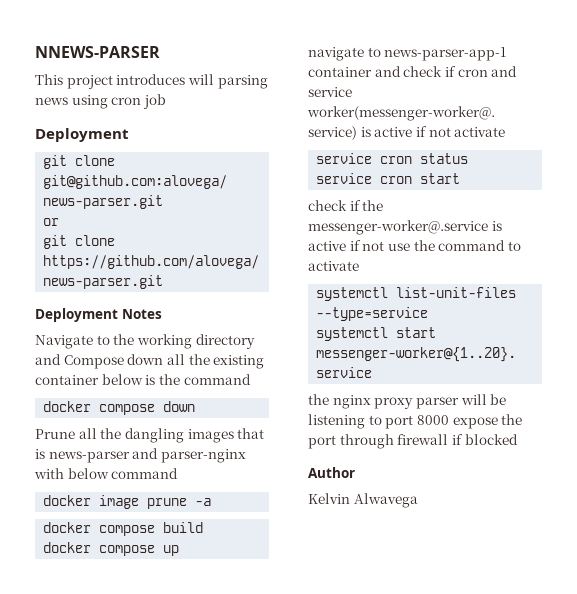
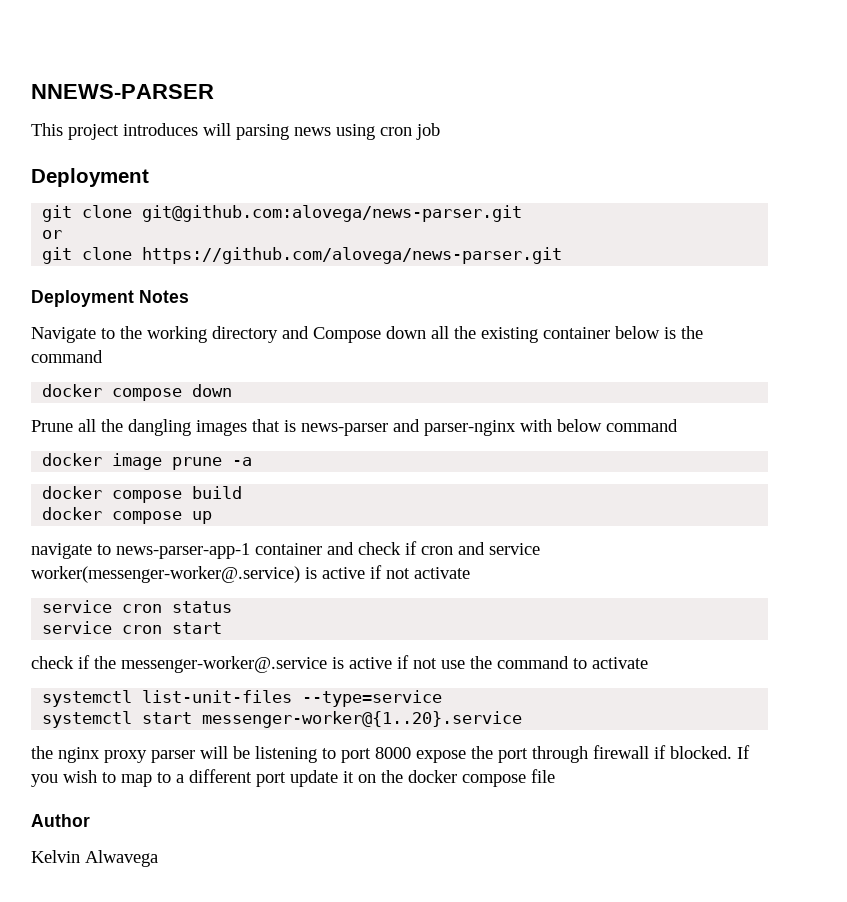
- the nginx proxy parser will be listening to port 8000 expose the port through firewall if blocked
+ the nginx proxy parser will be listening to port 8000 expose the port through firewall if blocked. If you wish to map to a different port update it on the docker compose file

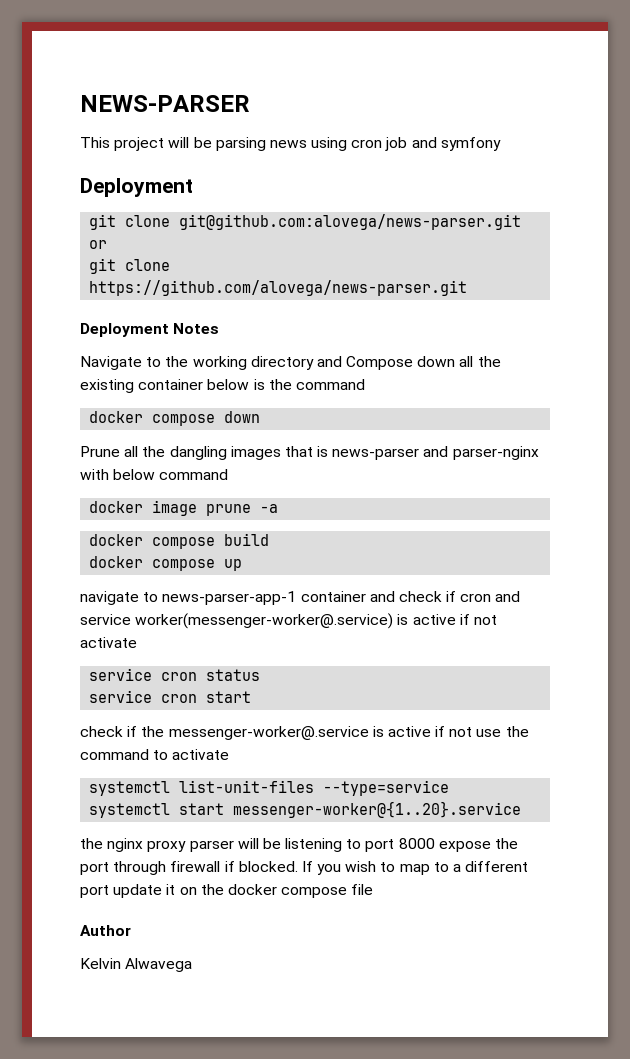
- NNEWS-PARSER
+ NEWS-PARSER
- This project introduces will parsing news using cron job
+ This project will be parsing news using cron job and symfony

